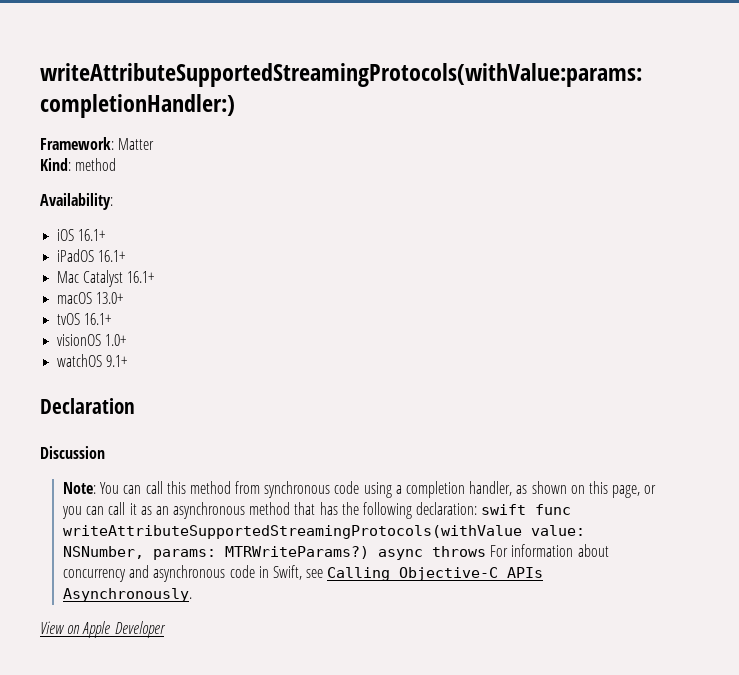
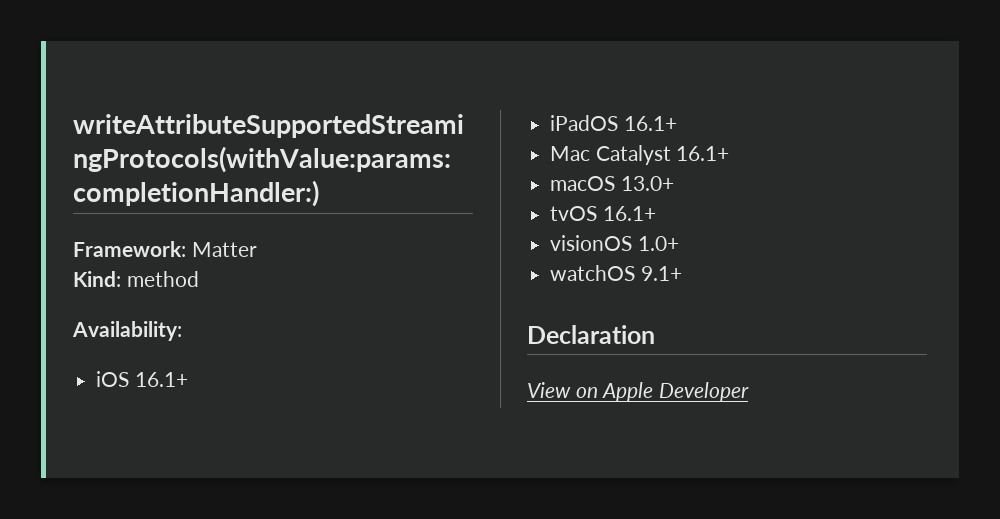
- Discussion
- Note: You can call this method from synchronous code using a completion handler, as shown on this page, or you can call it as an asynchronous method that has the following declaration: swift func writeAttributeSupportedStreamingProtocols(withValue value: NSNumber, params: MTRWriteParams?) async throws For information about concurrency and asynchronous code in Swift, see Calling Objective-C APIs Asynchronously.

